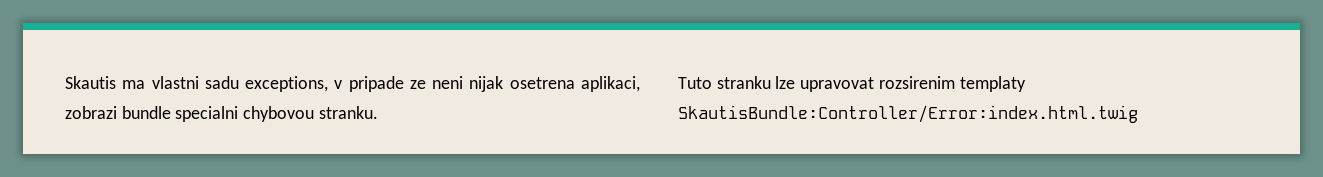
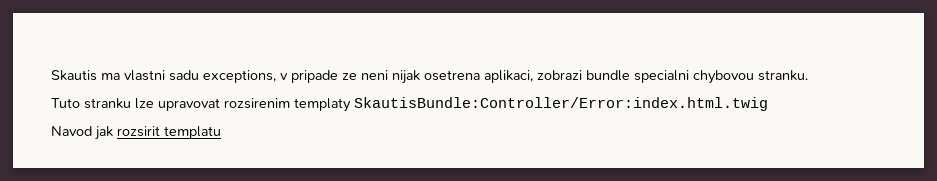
+ Navod jak rozsirit templatu

